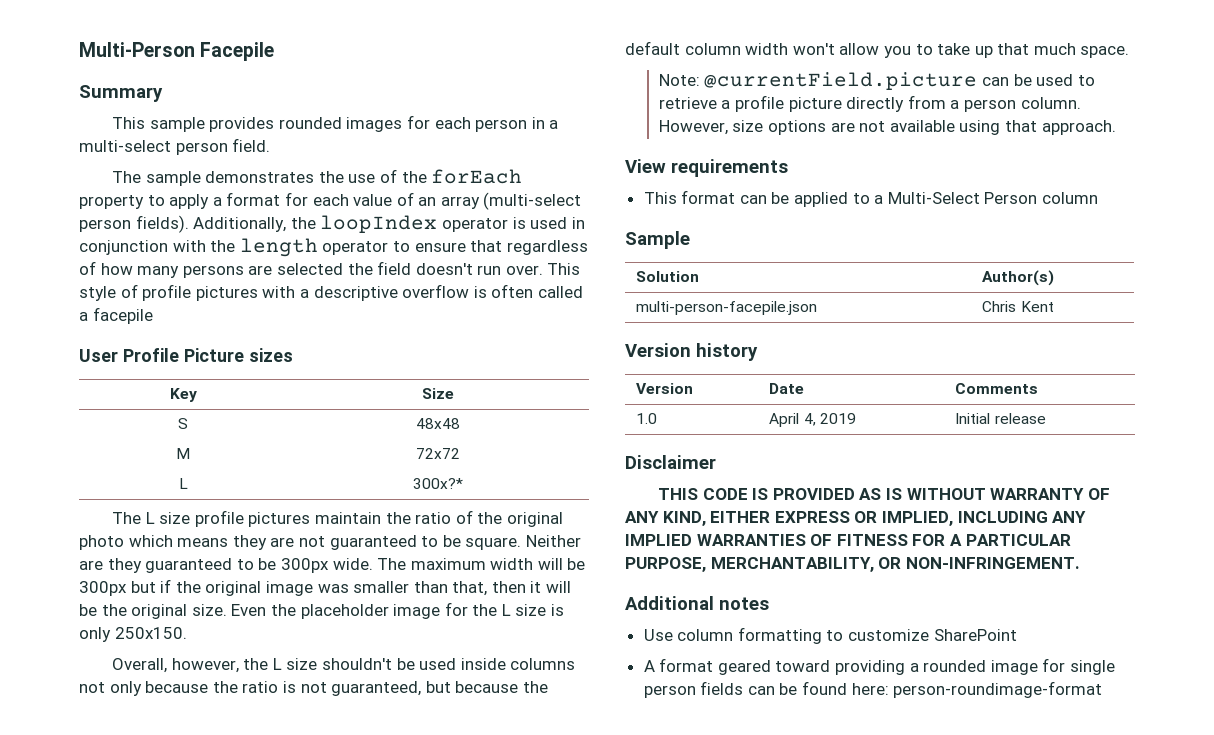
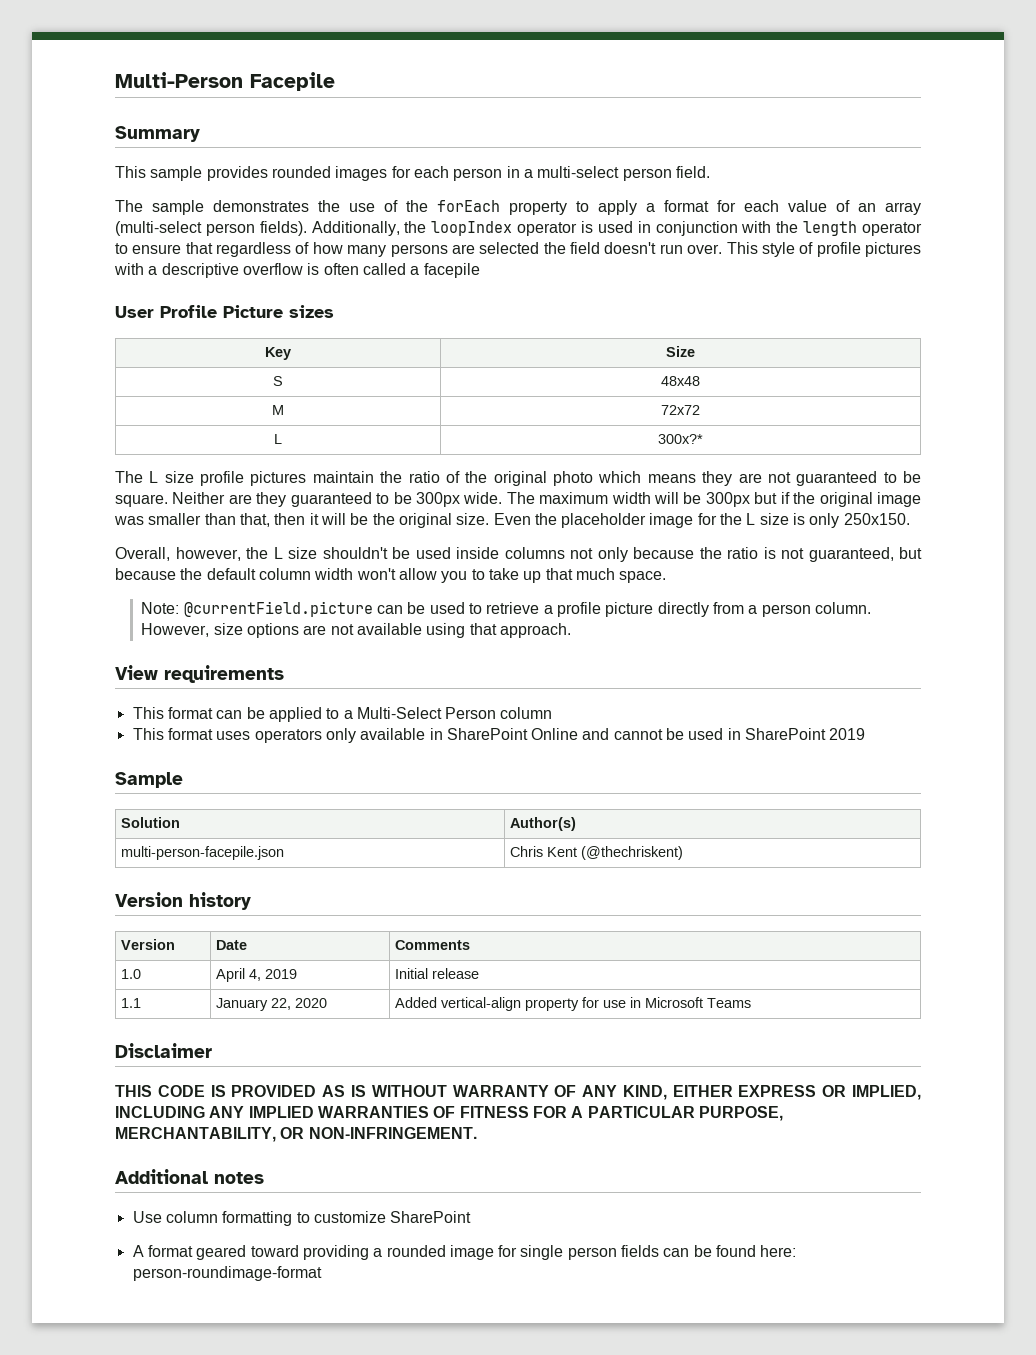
+ This format uses operators only available in SharePoint Online and cannot be used in SharePoint 2019
- multi-person-facepile.json | Chris Kent
+ multi-person-facepile.json | Chris Kent (@thechriskent)
+ 1.1 | January 22, 2020 | Added vertical-align property for use in Microsoft Teams

